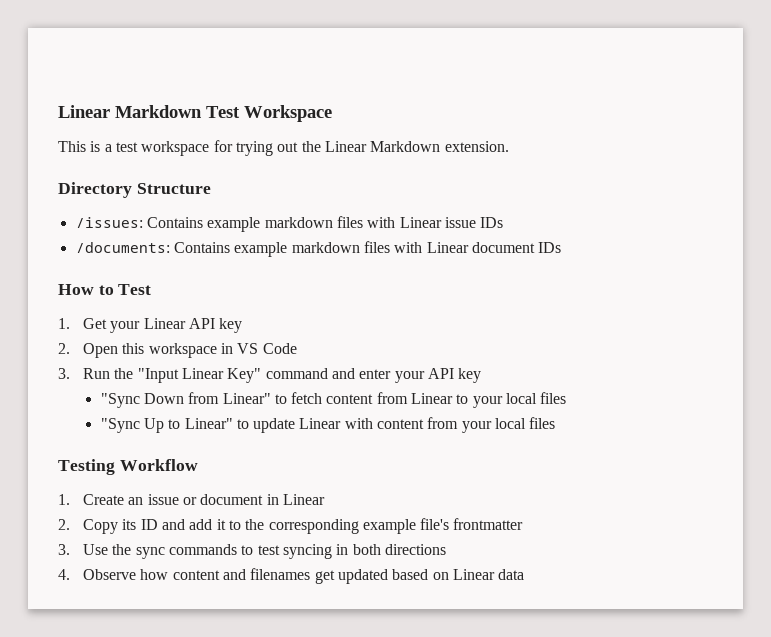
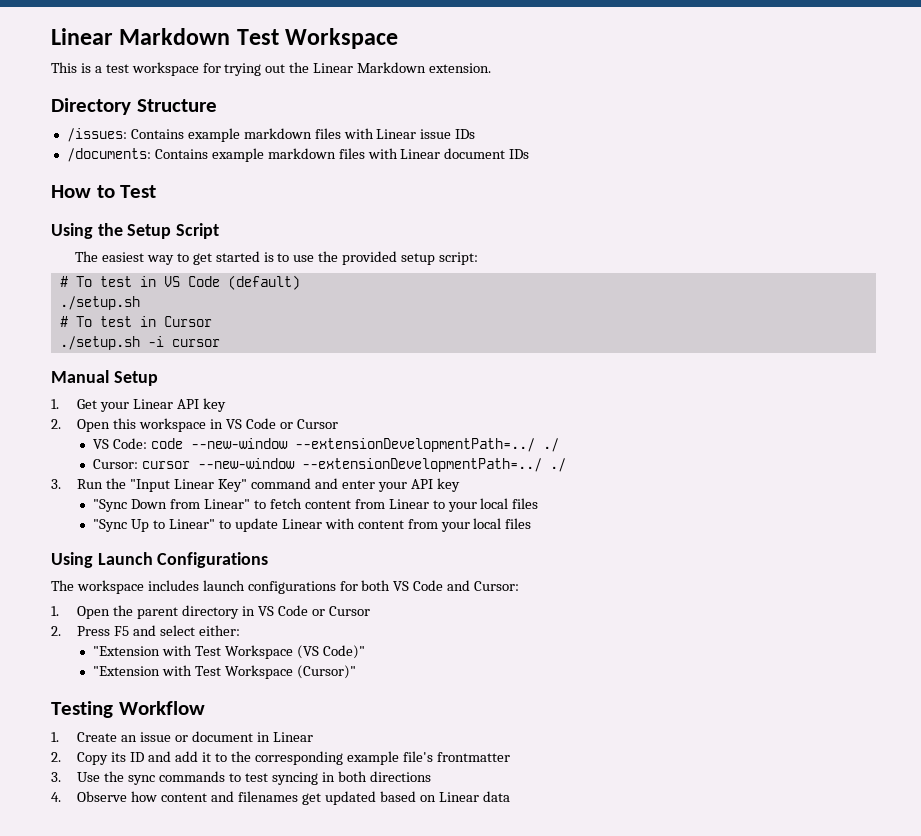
+ Using the Setup Script
+ The easiest way to get started is to use the provided setup script:
+ # To test in VS Code (default)
+ ./setup.sh
+ # To test in Cursor
+ ./setup.sh -i cursor
+ Manual Setup
- 2. Open this workspace in VS Code
+ 2. Open this workspace in VS Code or Cursor
+ VS Code: code --new-window --extensionDevelopmentPath=../ ./
+ Cursor: cursor --new-window --extensionDevelopmentPath=../ ./
+ Using Launch Configurations
+ The workspace includes launch configurations for both VS Code and Cursor:
+ 1. Open the parent directory in VS Code or Cursor
+ 2. Press F5 and select either:
+ "Extension with Test Workspace (VS Code)"
+ "Extension with Test Workspace (Cursor)"

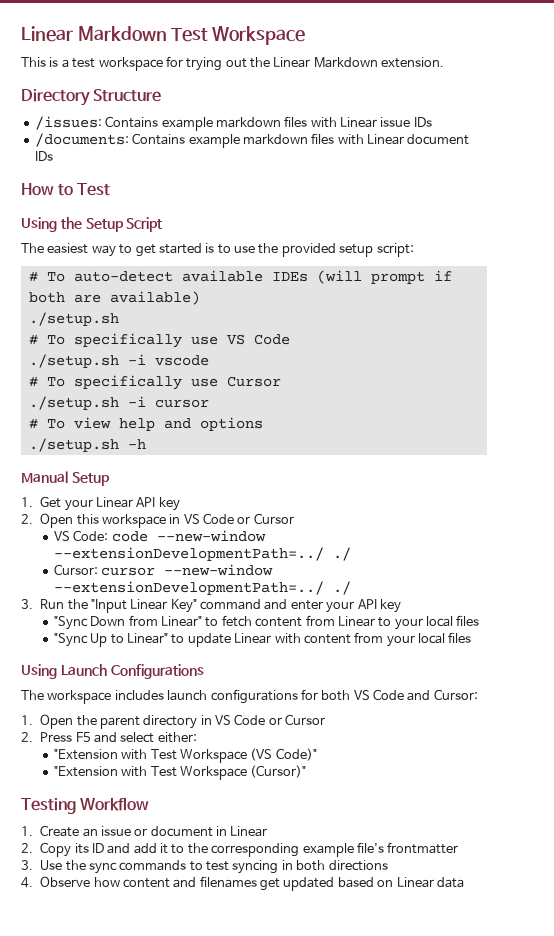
- # To test in VS Code (default)
+ # To auto-detect available IDEs (will prompt if both are available)
  ./setup.sh
- # To test in Cursor
+ # To specifically use VS Code
+ ./setup.sh -i vscode
+ # To specifically use Cursor
  ./setup.sh -i cursor
+ # To view help and options
+ ./setup.sh -h

